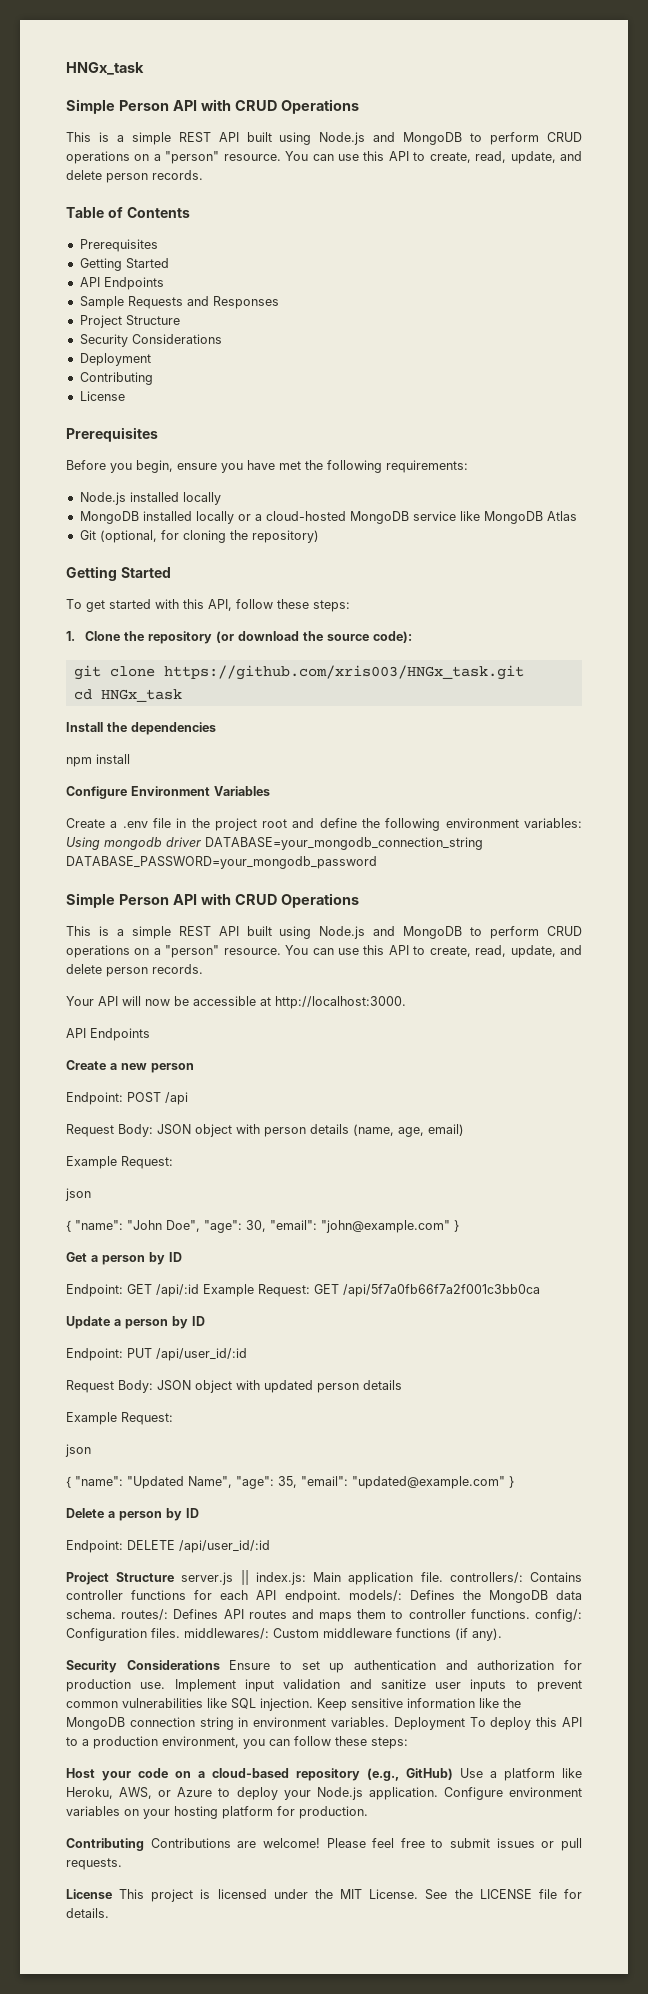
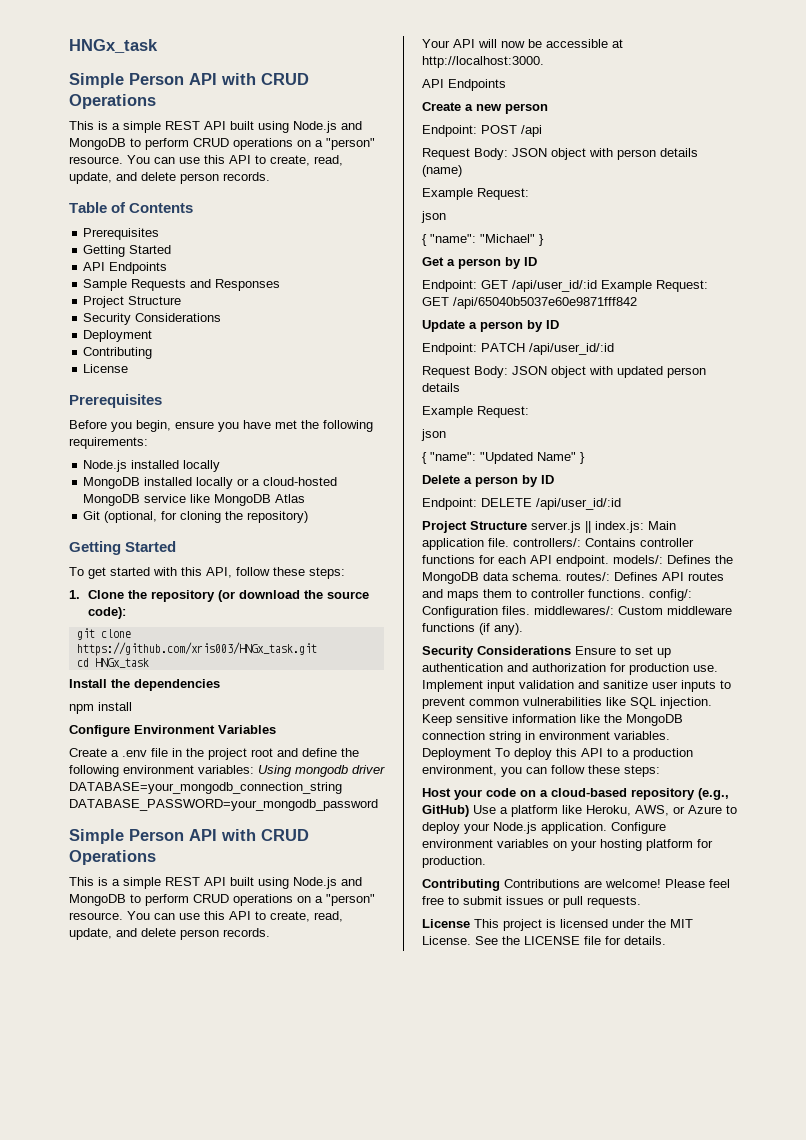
- Request Body: JSON object with person details (name, age, email)
+ Request Body: JSON object with person details (name)
  Example Request:
  json
- { "name": "John Doe", "age": 30, "email": "john@example.com" }
+ { "name": "Michael" }
- Endpoint: GET /api/:id Example Request: GET /api/5f7a0fb66f7a2f001c3bb0ca
+ Endpoint: GET /api/user_id/:id Example Request: GET /api/65040b5037e60e9871fff842
- Endpoint: PUT /api/user_id/:id
+ Endpoint: PATCH /api/user_id/:id
- { "name": "Updated Name", "age": 35, "email": "updated@example.com" }
+ { "name": "Updated Name" }

